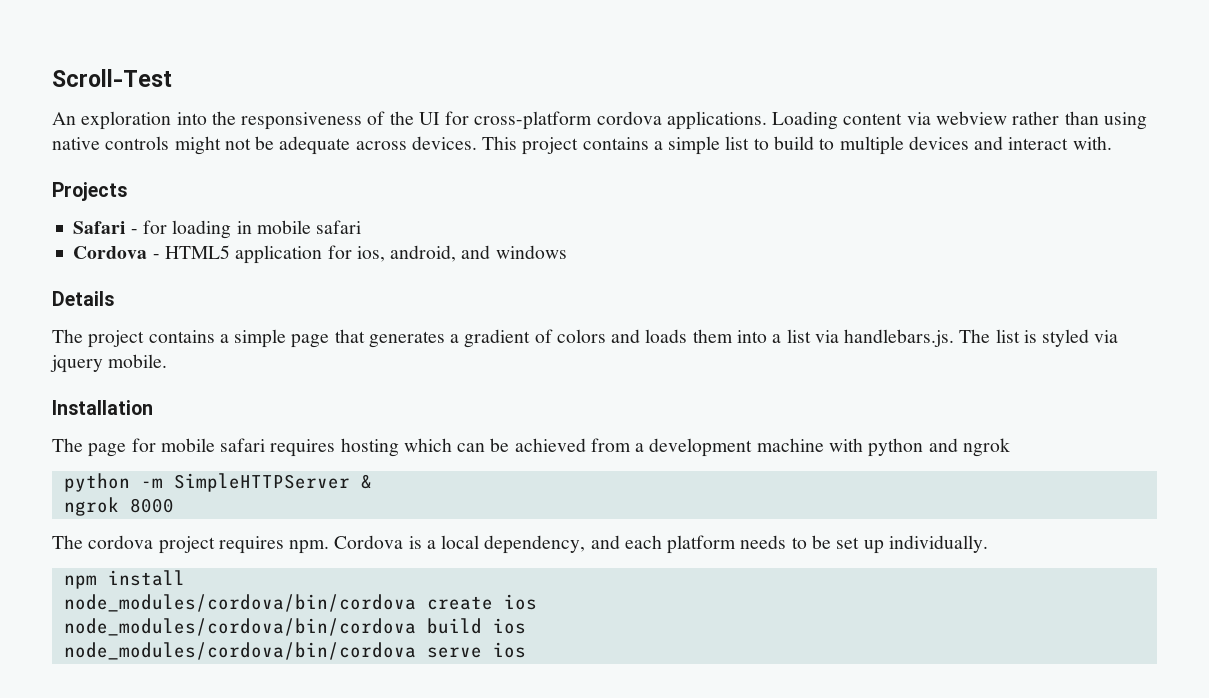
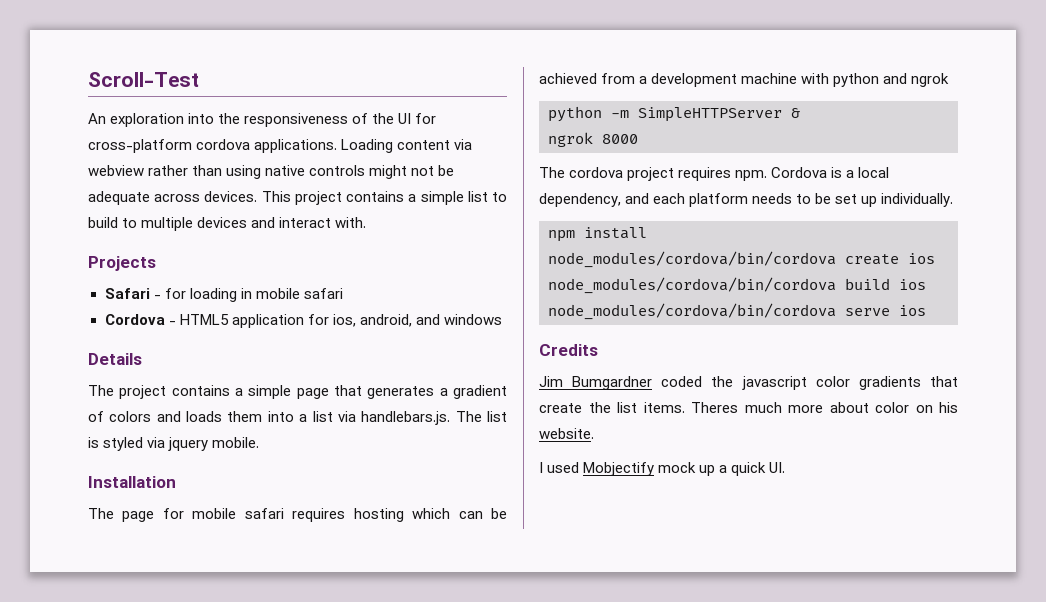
+ Credits
+ Jim Bumgardner coded the javascript color gradients that create the list items. Theres much more about color on his website.
+ I used Mobjectify mock up a quick UI.

